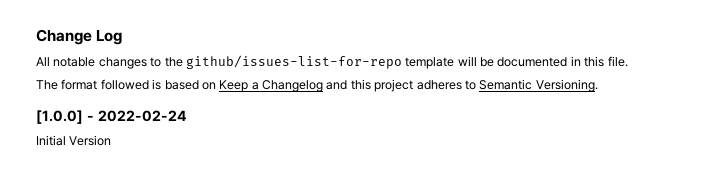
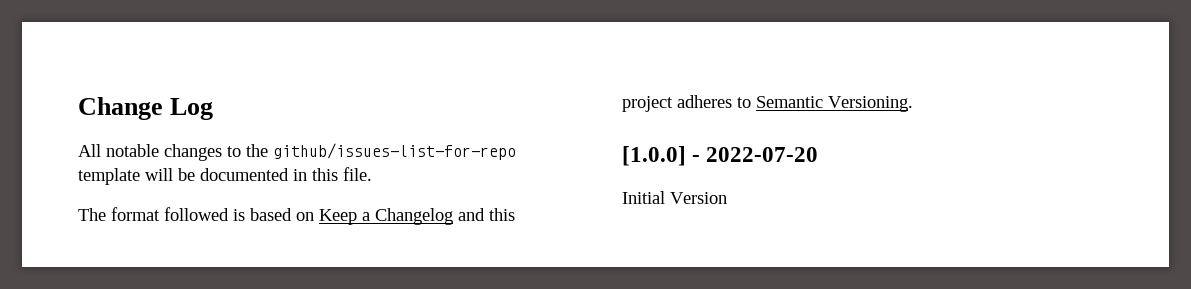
- [1.0.0] - 2022-02-24
+ [1.0.0] - 2022-07-20

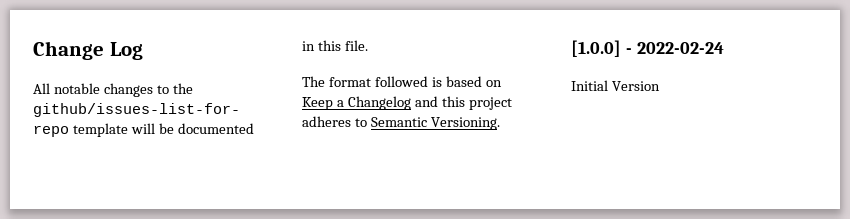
- [1.0.0] - 2022-07-20
+ [1.0.0] - 2022-02-24

